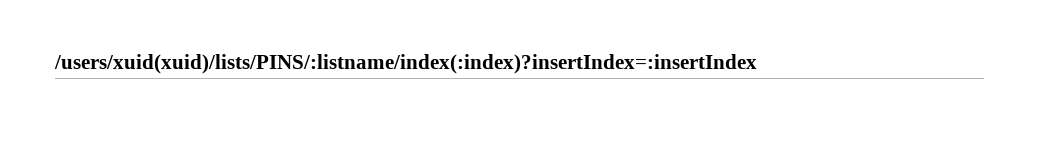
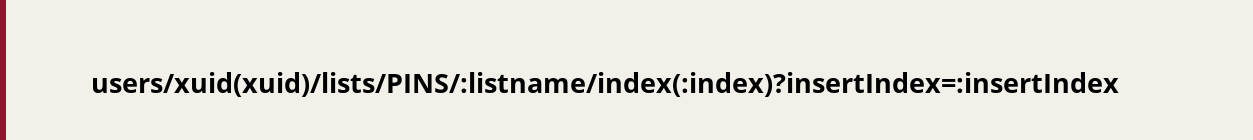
- /users/xuid(xuid)/lists/PINS/:listname/index(:index)?insertIndex=:insertIndex
+ users/xuid(xuid)/lists/PINS/:listname/index(:index)?insertIndex=:insertIndex

